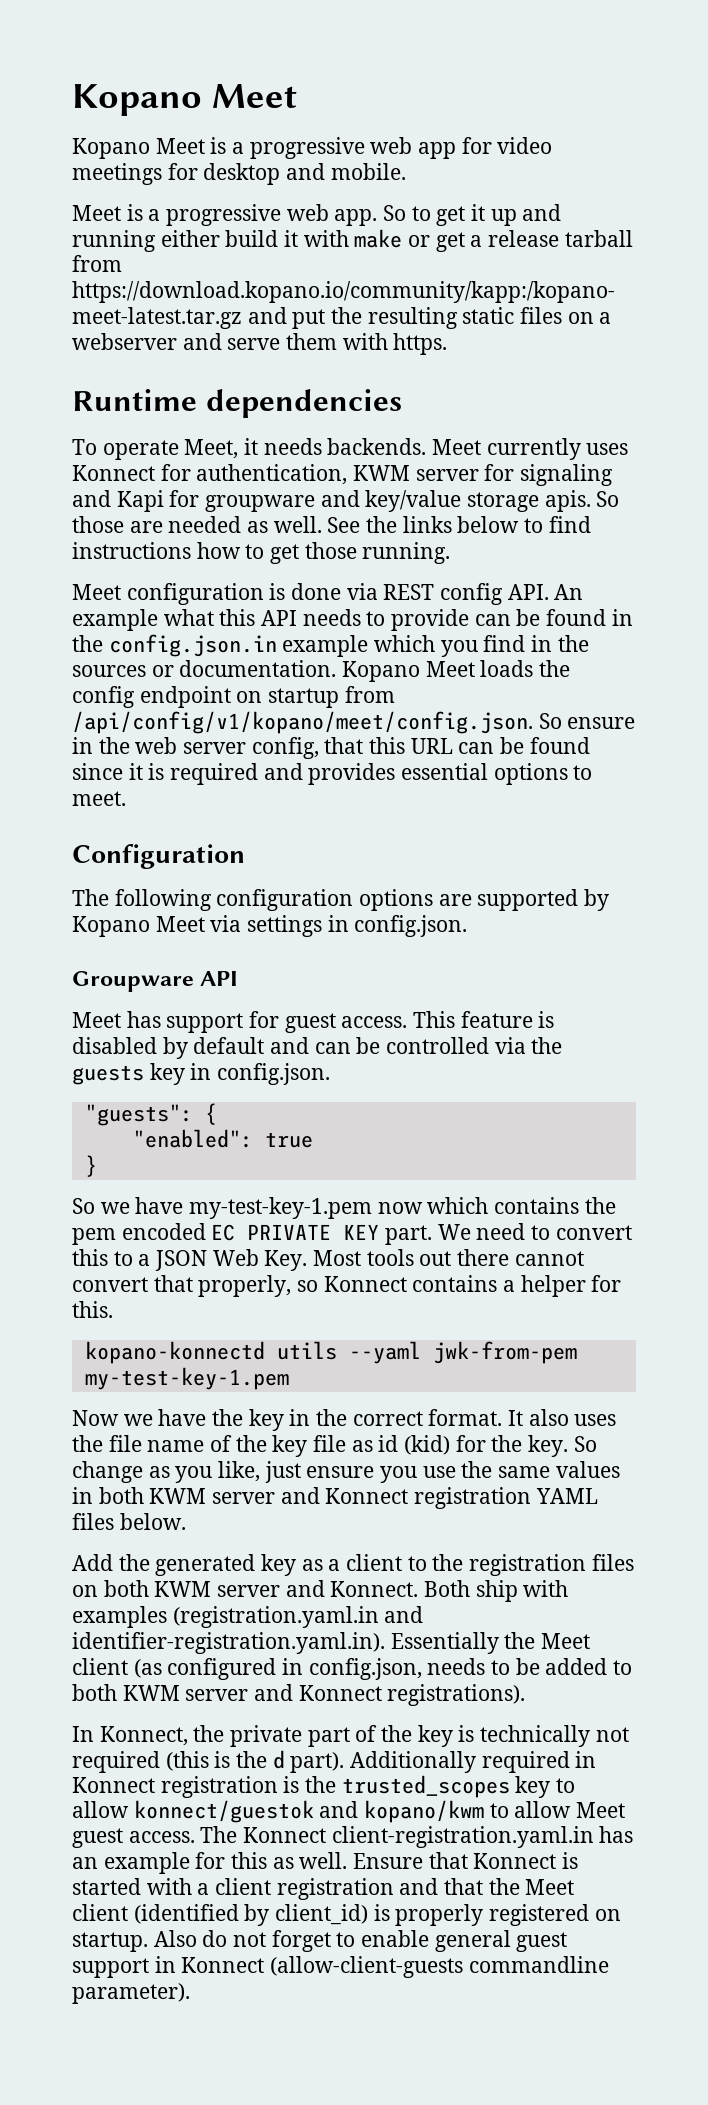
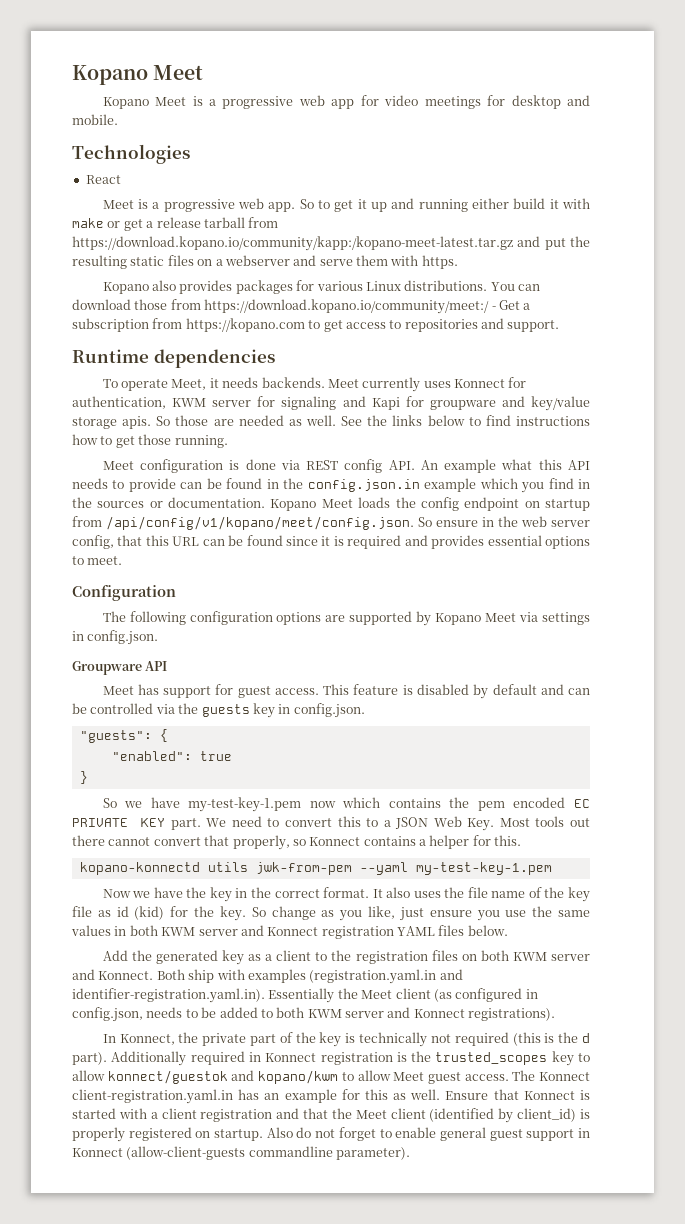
+ Technologies
+ React
+ Kopano also provides packages for various Linux distributions. You can download those from https://download.kopano.io/community/meet:/ - Get a subscription from https://kopano.com to get access to repositories and support.
- kopano-konnectd utils --yaml jwk-from-pem my-test-key-1.pem
+ kopano-konnectd utils jwk-from-pem --yaml my-test-key-1.pem

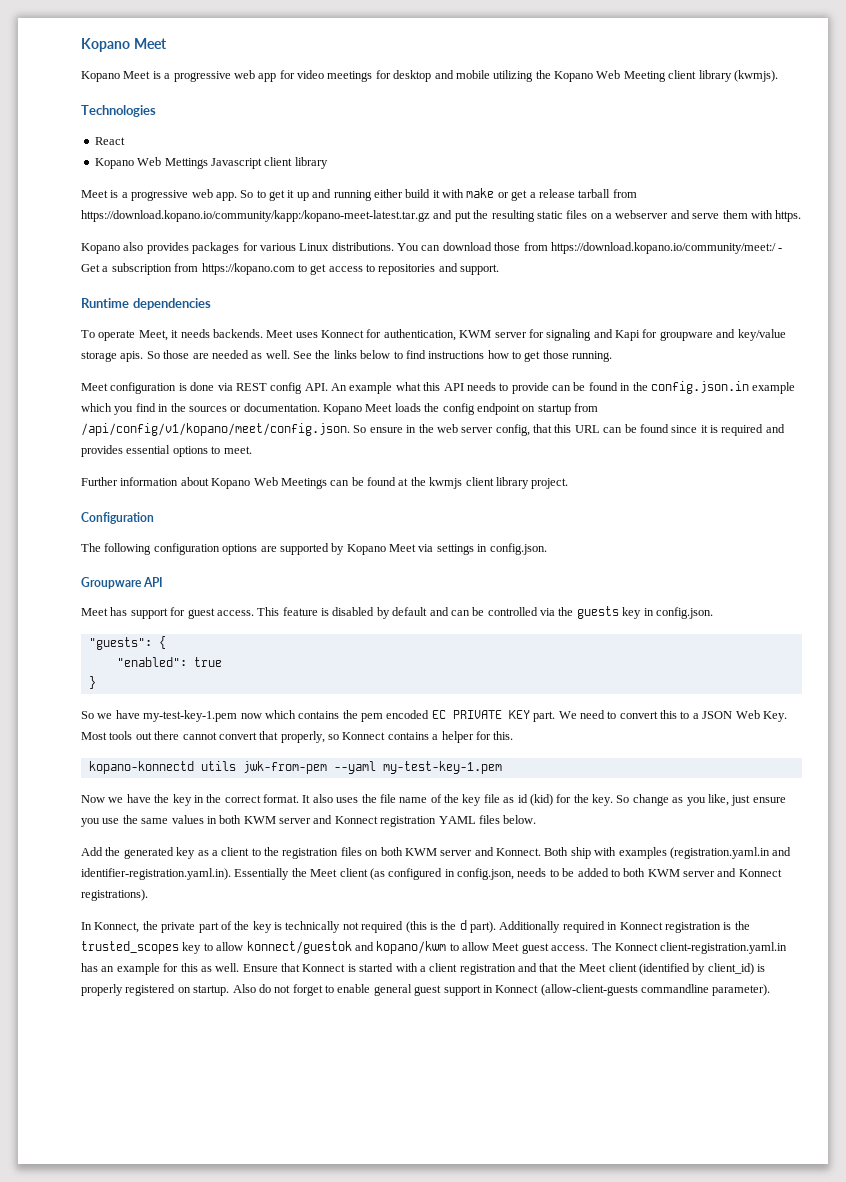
- Kopano Meet is a progressive web app for video meetings for desktop and mobile.
+ Kopano Meet is a progressive web app for video meetings for desktop and mobile utilizing the Kopano Web Meeting client library (kwmjs).
  Technologies
  React
+ Kopano Web Mettings Javascript client library
- Meet currently uses Konnect for authentication, KWM server for signaling and Kapi for groupware and key/value storage apis.
+ Meet uses Konnect for authentication, KWM server for signaling and Kapi for groupware and key/value storage apis.
+ Further information about Kopano Web Meetings can be found at the kwmjs client library project.

